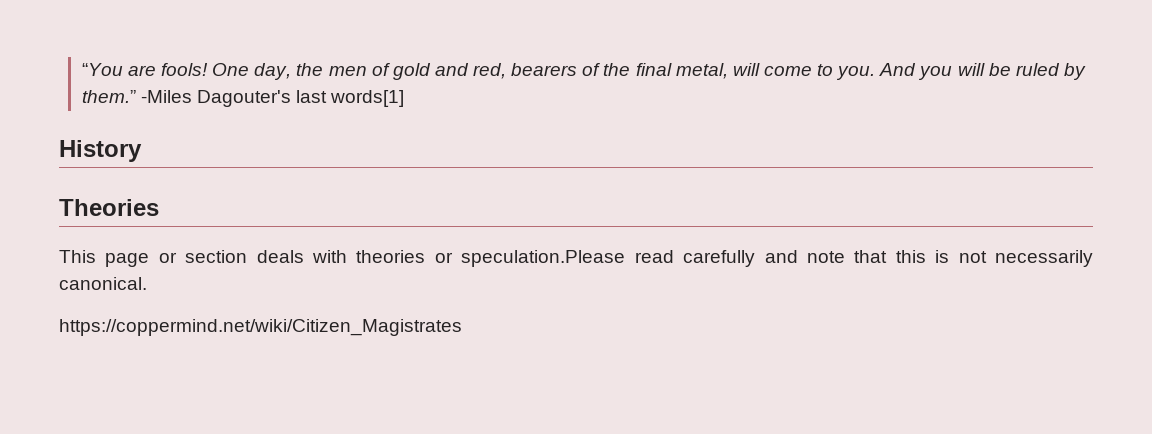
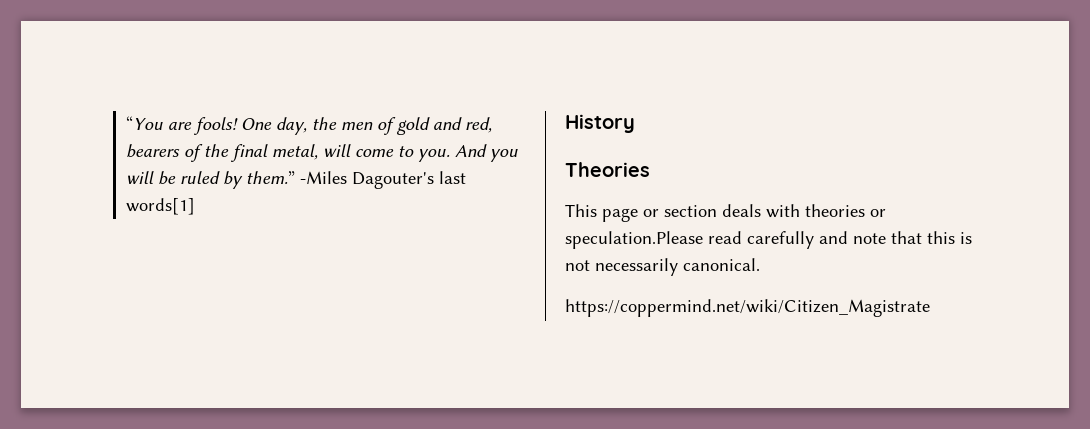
- https://coppermind.net/wiki/Citizen_Magistrates
+ https://coppermind.net/wiki/Citizen_Magistrate

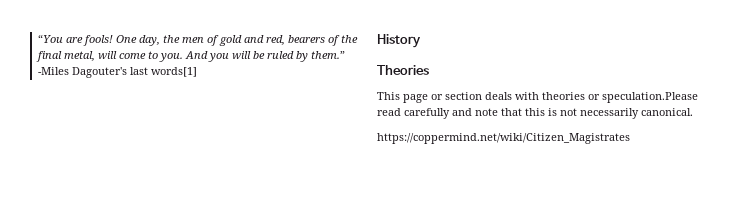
- https://coppermind.net/wiki/Citizen_Magistrate
+ https://coppermind.net/wiki/Citizen_Magistrates

